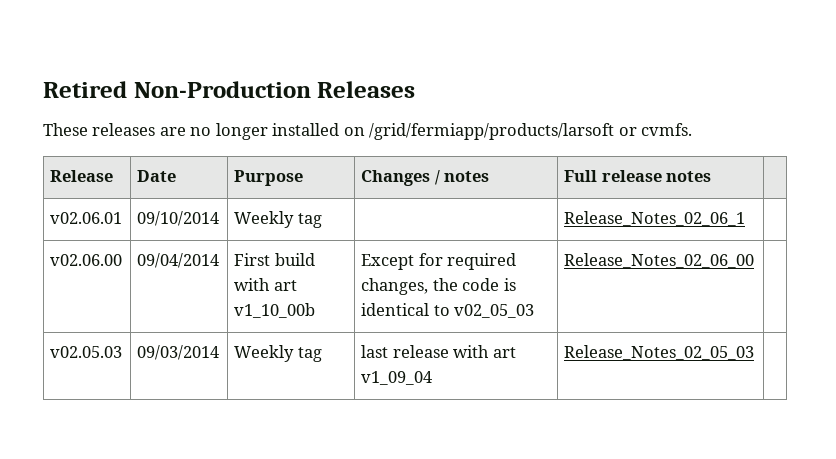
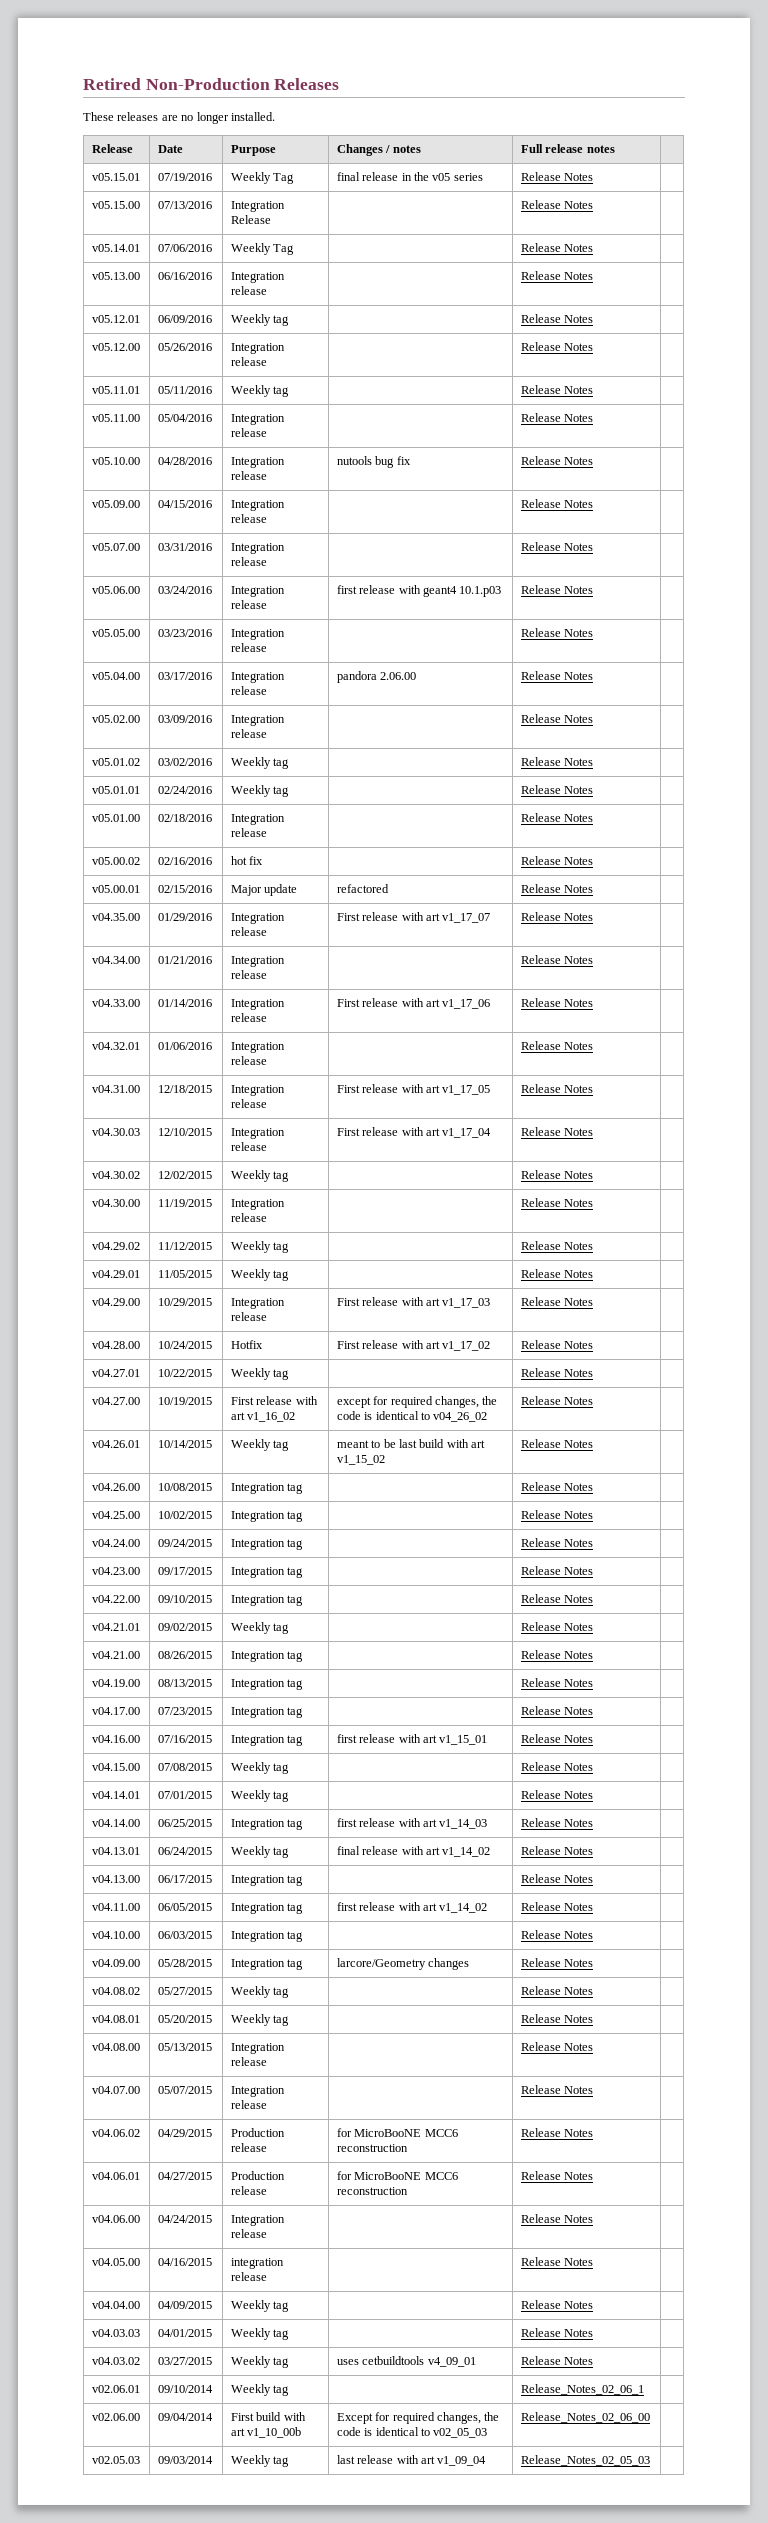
- These releases are no longer installed on /grid/fermiapp/products/larsoft or cvmfs.
+ These releases are no longer installed.
+ v05.15.01 | 07/19/2016 | Weekly Tag | final release in the v05 series | Release Notes |
+ v05.15.00 | 07/13/2016 | Integration Release | | Release Notes |
+ v05.14.01 | 07/06/2016 | Weekly Tag | | Release Notes |
+ v05.13.00 | 06/16/2016 | Integration release | | Release Notes |
+ v05.12.01 | 06/09/2016 | Weekly tag | | Release Notes |
+ v05.12.00 | 05/26/2016 | Integration release | | Release Notes |
+ v05.11.01 | 05/11/2016 | Weekly tag | | Release Notes |
+ v05.11.00 | 05/04/2016 | Integration release | | Release Notes |
+ v05.10.00 | 04/28/2016 | Integration release | nutools bug fix | Release Notes |
+ v05.09.00 | 04/15/2016 | Integration release | | Release Notes |
+ v05.07.00 | 03/31/2016 | Integration release | | Release Notes |
+ v05.06.00 | 03/24/2016 | Integration release | first release with geant4 10.1.p03 | Release Notes |
+ v05.05.00 | 03/23/2016 | Integration release | | Release Notes |
+ v05.04.00 | 03/17/2016 | Integration release | pandora 2.06.00 | Release Notes |
+ v05.02.00 | 03/09/2016 | Integration release | | Release Notes |
+ v05.01.02 | 03/02/2016 | Weekly tag | | Release Notes |
+ v05.01.01 | 02/24/2016 | Weekly tag | | Release Notes |
+ v05.01.00 | 02/18/2016 | Integration release | | Release Notes |
+ v05.00.02 | 02/16/2016 | hot fix | | Release Notes |
+ v05.00.01 | 02/15/2016 | Major update | refactored | Release Notes |
+ v04.35.00 | 01/29/2016 | Integration release | First release with art v1_17_07 | Release Notes |
+ v04.34.00 | 01/21/2016 | Integration release | | Release Notes |
+ v04.33.00 | 01/14/2016 | Integration release | First release with art v1_17_06 | Release Notes |
+ v04.32.01 | 01/06/2016 | Integration release | | Release Notes |
+ v04.31.00 | 12/18/2015 | Integration release | First release with art v1_17_05 | Release Notes |
+ v04.30.03 | 12/10/2015 | Integration release | First release with art v1_17_04 | Release Notes |
+ v04.30.02 | 12/02/2015 | Weekly tag | | Release Notes |
+ v04.30.00 | 11/19/2015 | Integration release | | Release Notes |
+ v04.29.02 | 11/12/2015 | Weekly tag | | Release Notes |
+ v04.29.01 | 11/05/2015 | Weekly tag | | Release Notes |
+ v04.29.00 | 10/29/2015 | Integration release | First release with art v1_17_03 | Release Notes |
+ v04.28.00 | 10/24/2015 | Hotfix | First release with art v1_17_02 | Release Notes |
+ v04.27.01 | 10/22/2015 | Weekly tag | | Release Notes |
+ v04.27.00 | 10/19/2015 | First release with art v1_16_02 | except for required changes, the code is identical to v04_26_02 | Release Notes |
+ v04.26.01 | 10/14/2015 | Weekly tag | meant to be last build with art v1_15_02 | Release Notes |
+ v04.26.00 | 10/08/2015 | Integration tag | | Release Notes |
+ v04.25.00 | 10/02/2015 | Integration tag | | Release Notes |
+ v04.24.00 | 09/24/2015 | Integration tag | | Release Notes |
+ v04.23.00 | 09/17/2015 | Integration tag | | Release Notes |
+ v04.22.00 | 09/10/2015 | Integration tag | | Release Notes |
+ v04.21.01 | 09/02/2015 | Weekly tag | | Release Notes |
+ v04.21.00 | 08/26/2015 | Integration tag | | Release Notes |
+ v04.19.00 | 08/13/2015 | Integration tag | | Release Notes |
+ v04.17.00 | 07/23/2015 | Integration tag | | Release Notes |
+ v04.16.00 | 07/16/2015 | Integration tag | first release with art v1_15_01 | Release Notes |
+ v04.15.00 | 07/08/2015 | Weekly tag | | Release Notes |
+ v04.14.01 | 07/01/2015 | Weekly tag | | Release Notes |
+ v04.14.00 | 06/25/2015 | Integration tag | first release with art v1_14_03 | Release Notes |
+ v04.13.01 | 06/24/2015 | Weekly tag | final release with art v1_14_02 | Release Notes |
+ v04.13.00 | 06/17/2015 | Integration tag | | Release Notes |
+ v04.11.00 | 06/05/2015 | Integration tag | first release with art v1_14_02 | Release Notes |
+ v04.10.00 | 06/03/2015 | Integration tag | | Release Notes |
+ v04.09.00 | 05/28/2015 | Integration tag | larcore/Geometry changes | Release Notes |
+ v04.08.02 | 05/27/2015 | Weekly tag | | Release Notes |
+ v04.08.01 | 05/20/2015 | Weekly tag | | Release Notes |
+ v04.08.00 | 05/13/2015 | Integration release | | Release Notes |
+ v04.07.00 | 05/07/2015 | Integration release | | Release Notes |
+ v04.06.02 | 04/29/2015 | Production release | for MicroBooNE MCC6 reconstruction | Release Notes |
+ v04.06.01 | 04/27/2015 | Production release | for MicroBooNE MCC6 reconstruction | Release Notes |
+ v04.06.00 | 04/24/2015 | Integration release | | Release Notes |
+ v04.05.00 | 04/16/2015 | integration release | | Release Notes |
+ v04.04.00 | 04/09/2015 | Weekly tag | | Release Notes |
+ v04.03.03 | 04/01/2015 | Weekly tag | | Release Notes |
+ v04.03.02 | 03/27/2015 | Weekly tag | uses cetbuildtools v4_09_01 | Release Notes |

